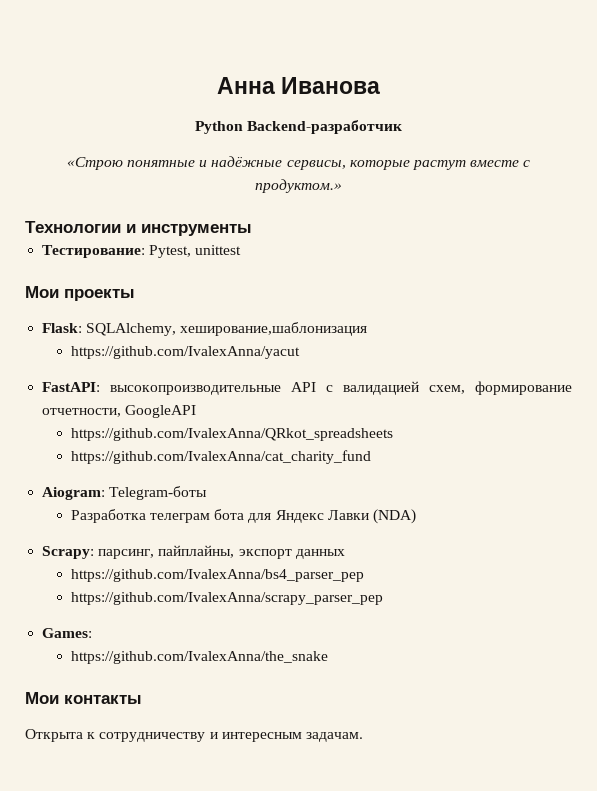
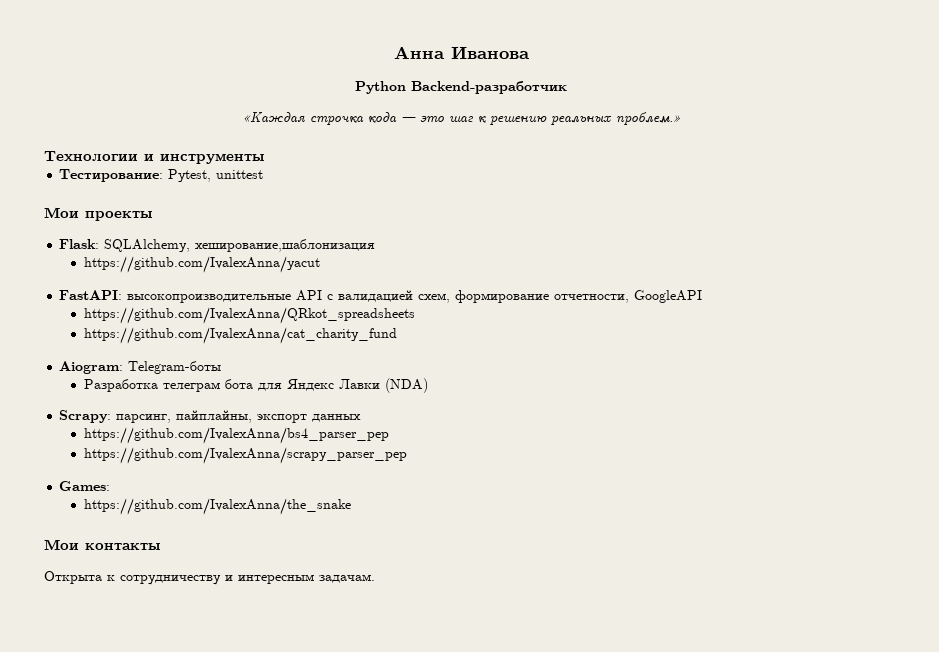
- «Строю понятные и надёжные сервисы, которые растут вместе с продуктом.»
+ «Каждая строчка кода — это шаг к решению реальных проблем.»

